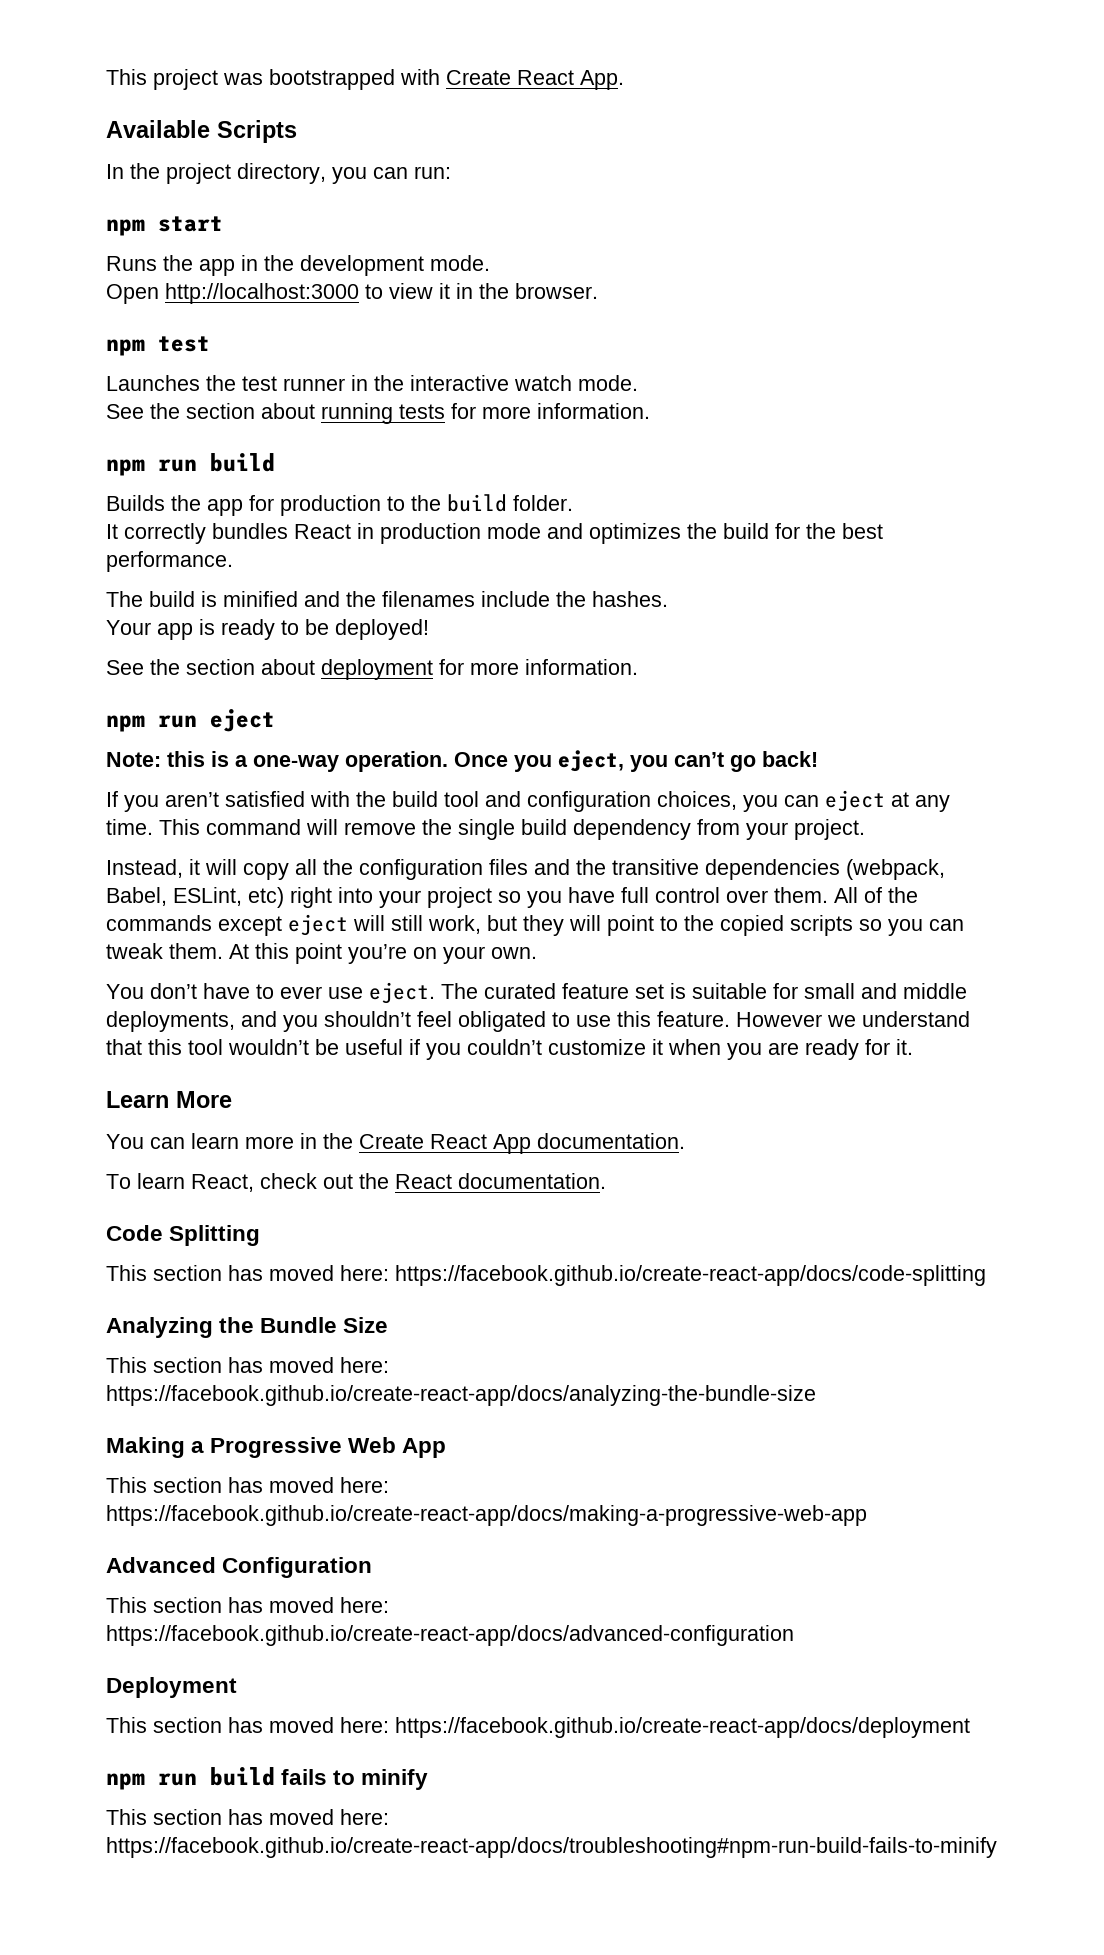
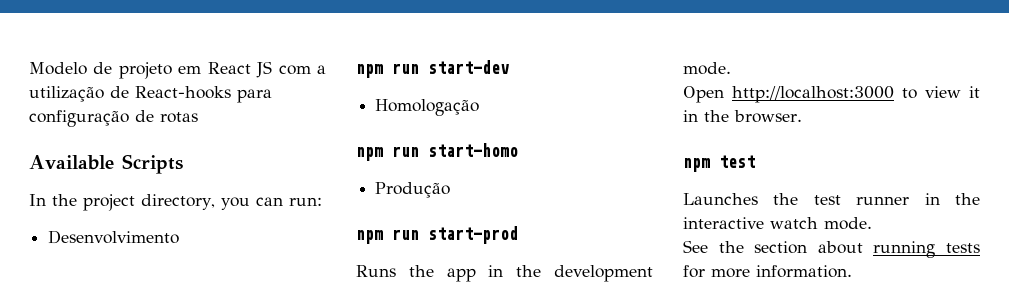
- This project was bootstrapped with Create React App.
+ Modelo de projeto em React JS com a utilização de React-hooks para configuração de rotas
- npm start
+ Desenvolvimento
+ npm run start-dev
+ Homologação
+ npm run start-homo
+ Produção
+ npm run start-prod
  See the section about running tests for more information.
- npm run build
- Builds the app for production to the build folder.
- It correctly bundles React in production mode and optimizes the build for the best performance.
- The build is minified and the filenames include the hashes.
- Your app is ready to be deployed!
- See the section about deployment for more information.
- npm run eject
- Note: this is a one-way operation. Once you eject, you can’t go back!
- If you aren’t satisfied with the build tool and configuration choices, you can eject at any time. This command will remove the single build dependency from your project.
- Instead, it will copy all the configuration files and the transitive dependencies (webpack, Babel, ESLint, etc) right into your project so you have full control over them. All of the commands except eject will still work, but they will point to the copied scripts so you can tweak them. At this point you’re on your own.
- You don’t have to ever use eject. The curated feature set is suitable for small and middle deployments, and you shouldn’t feel obligated to use this feature. However we understand that this tool wouldn’t be useful if you couldn’t customize it when you are ready for it.
- Learn More
- You can learn more in the Create React App documentation.
- To learn React, check out the React documentation.
- Code Splitting
- This section has moved here: https://facebook.github.io/create-react-app/docs/code-splitting
- Analyzing the Bundle Size
- This section has moved here: https://facebook.github.io/create-react-app/docs/analyzing-the-bundle-size
- Making a Progressive Web App
- This section has moved here: https://facebook.github.io/create-react-app/docs/making-a-progressive-web-app
- Advanced Configuration
- This section has moved here: https://facebook.github.io/create-react-app/docs/advanced-configuration
- Deployment
- This section has moved here: https://facebook.github.io/create-react-app/docs/deployment
- npm run build fails to minify
- This section has moved here: https://facebook.github.io/create-react-app/docs/troubleshooting#npm-run-build-fails-to-minify

